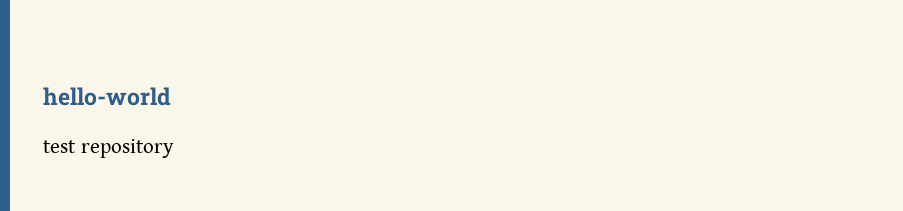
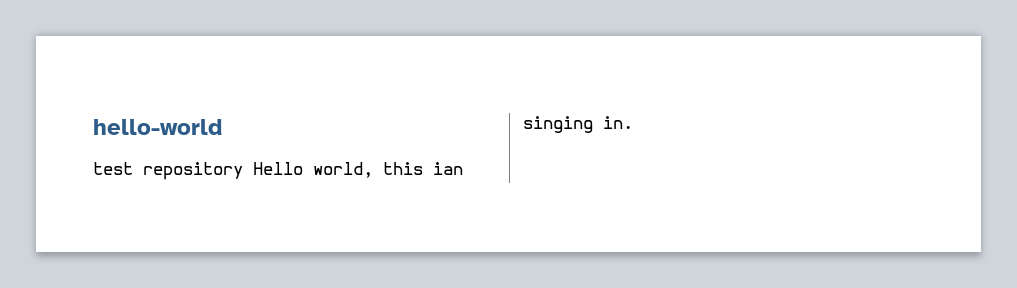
- test repository
+ test repository Hello world, this ian singing in.

